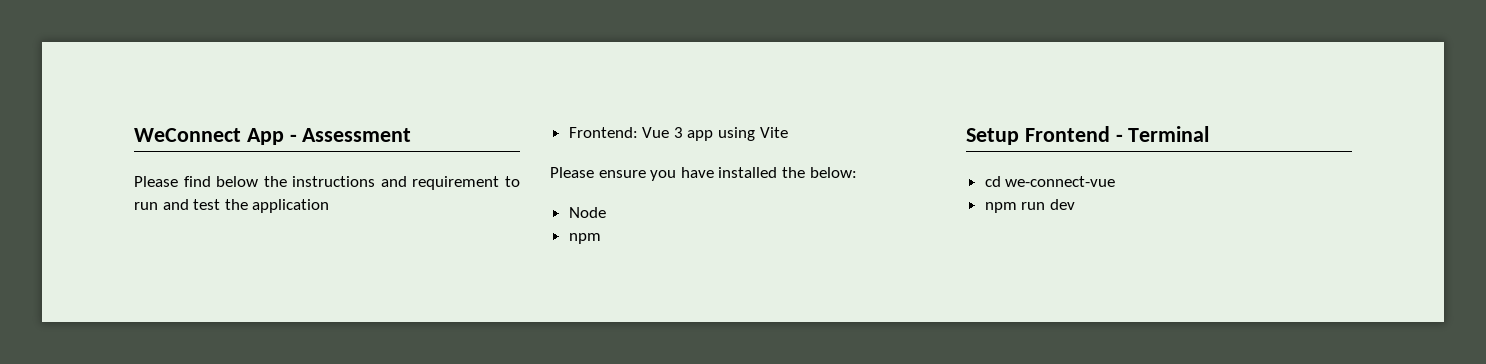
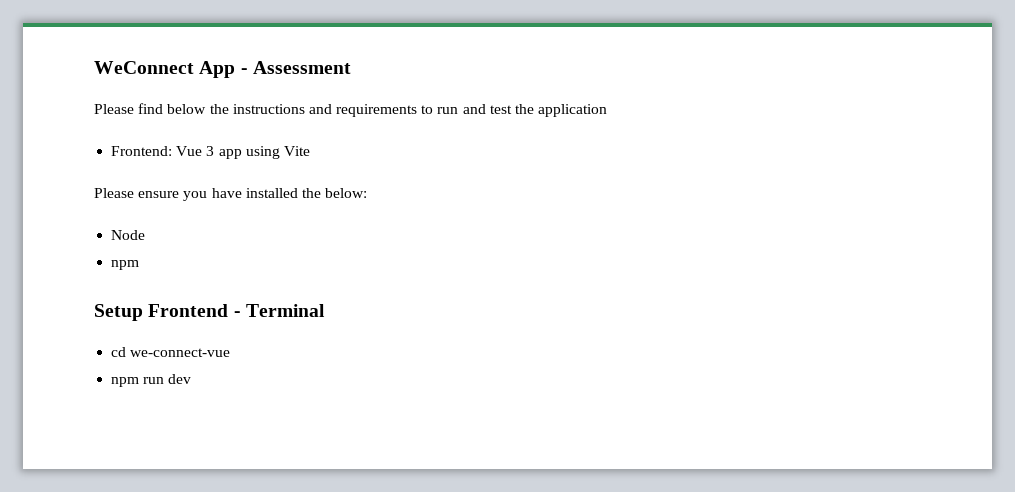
- Please find below the instructions and requirement to run and test the application
+ Please find below the instructions and requirements to run and test the application

